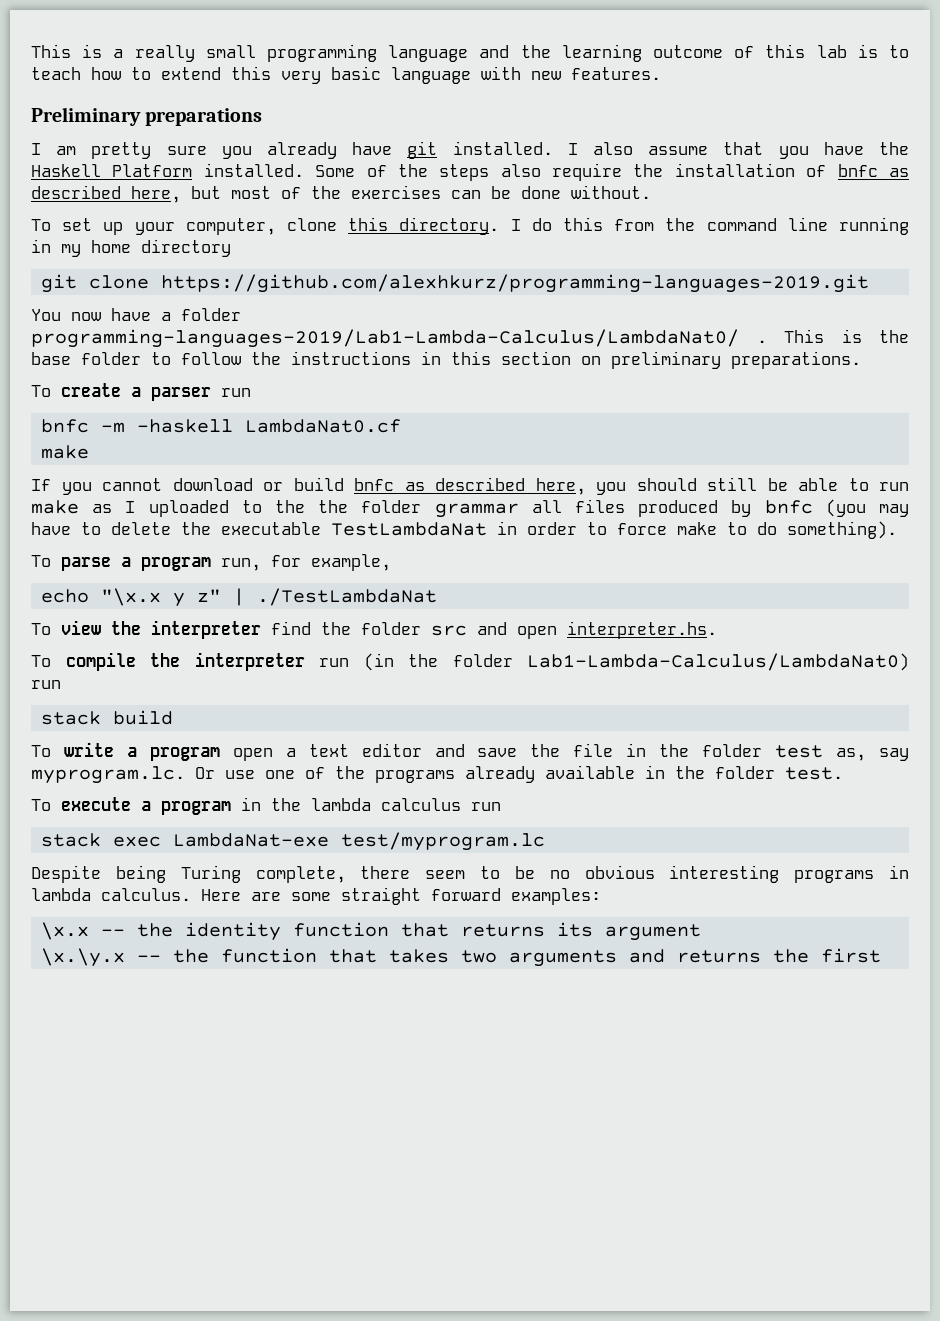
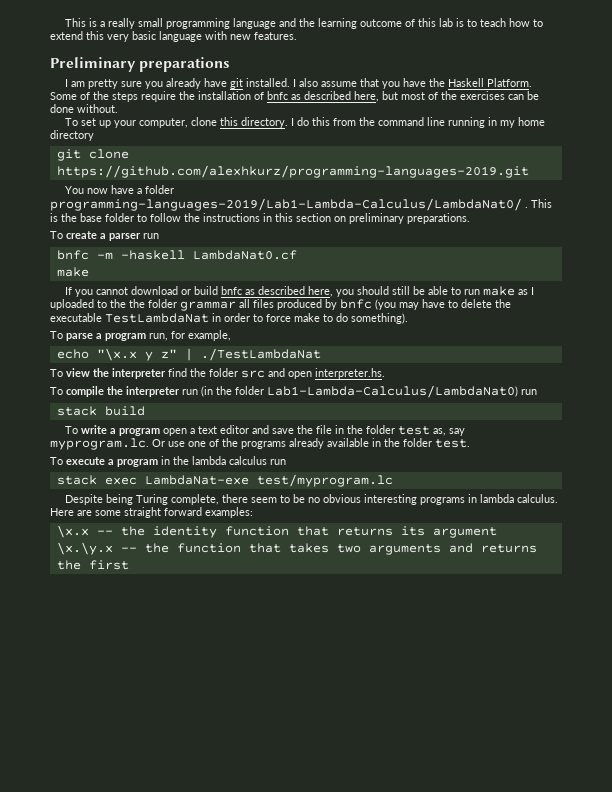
- I also assume that you have the Haskell Platform installed.
+ I also assume that you have the Haskell Platform.
- Some of the steps also require the installation of bnfc as described here, but most of the exercises can be done without.
+ Some of the steps require the installation of bnfc as described here, but most of the exercises can be done without.

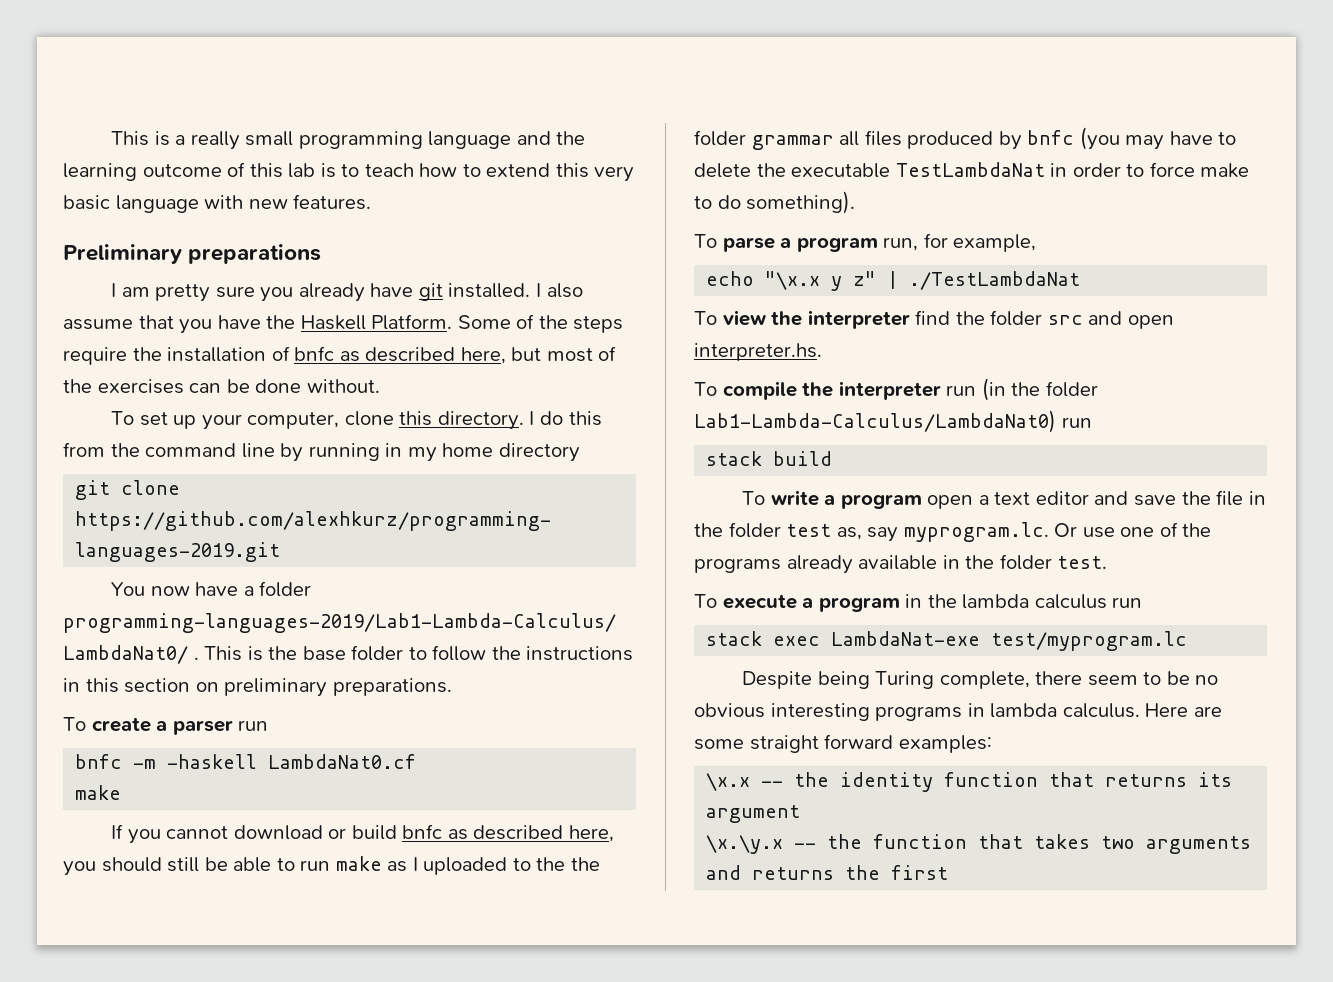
- I do this from the command line running in my home directory
+ I do this from the command line by running in my home directory

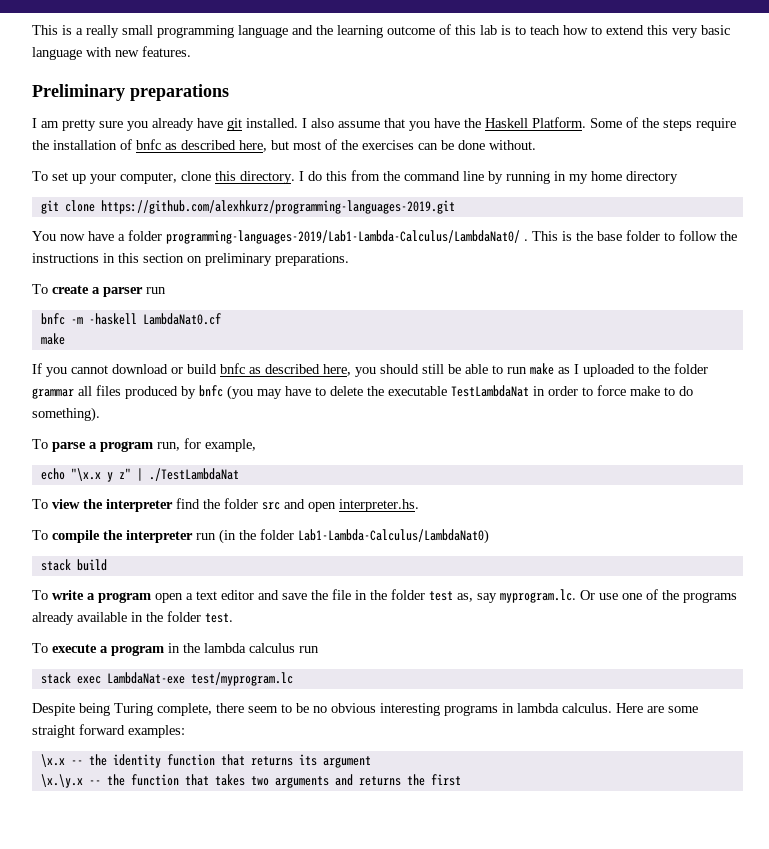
- If you cannot download or build bnfc as described here, you should still be able to run make as I uploaded to the the folder grammar all files produced by bnfc (you may have to delete the executable TestLambdaNat in order to force make to do something).
+ If you cannot download or build bnfc as described here, you should still be able to run make as I uploaded to the folder grammar all files produced by bnfc (you may have to delete the executable TestLambdaNat in order to force make to do something).
- To compile the interpreter run (in the folder Lab1-Lambda-Calculus/LambdaNat0) run
+ To compile the interpreter run (in the folder Lab1-Lambda-Calculus/LambdaNat0)

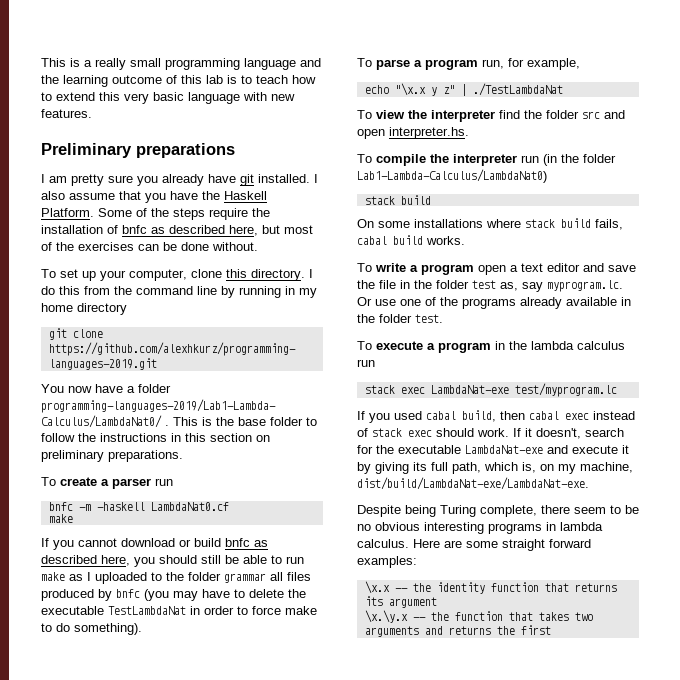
+ On some installations where stack build fails, cabal build works.
+ If you used cabal build, then cabal exec instead of stack exec should work. If it doesn't, search for the executable LambdaNat-exe and execute it by giving its full path, which is, on my machine, dist/build/LambdaNat-exe/LambdaNat-exe.

